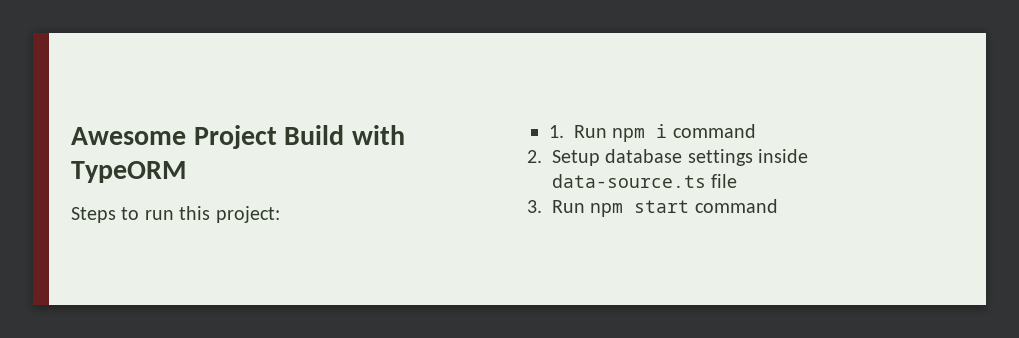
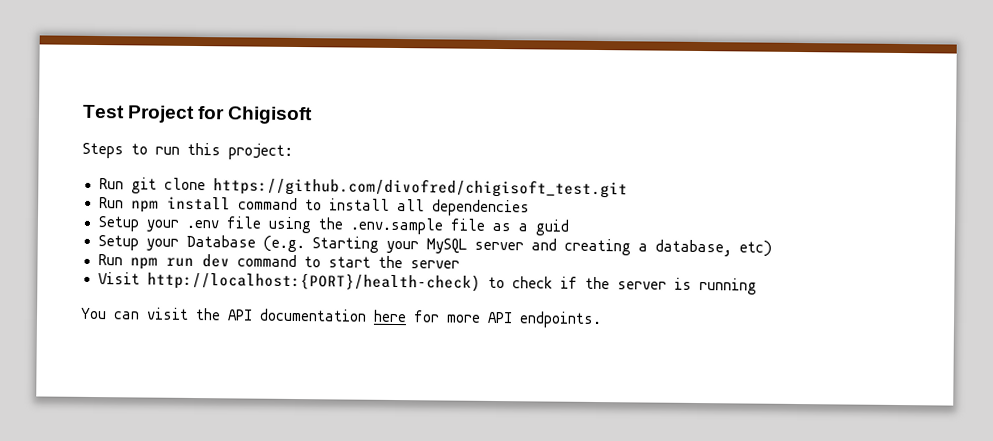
- Awesome Project Build with TypeORM
+ Test Project for Chigisoft
- 1. Run npm i command
- 2. Setup database settings inside data-source.ts file
- 3. Run npm start command
+ Run git clone https://github.com/divofred/chigisoft_test.git
+ Run npm install command to install all dependencies
+ Setup your .env file using the .env.sample file as a guid
+ Setup your Database (e.g. Starting your MySQL server and creating a database, etc)
+ Run npm run dev command to start the server
+ Visit http://localhost:{PORT}/health-check) to check if the server is running
+ You can visit the API documentation here for more API endpoints.

